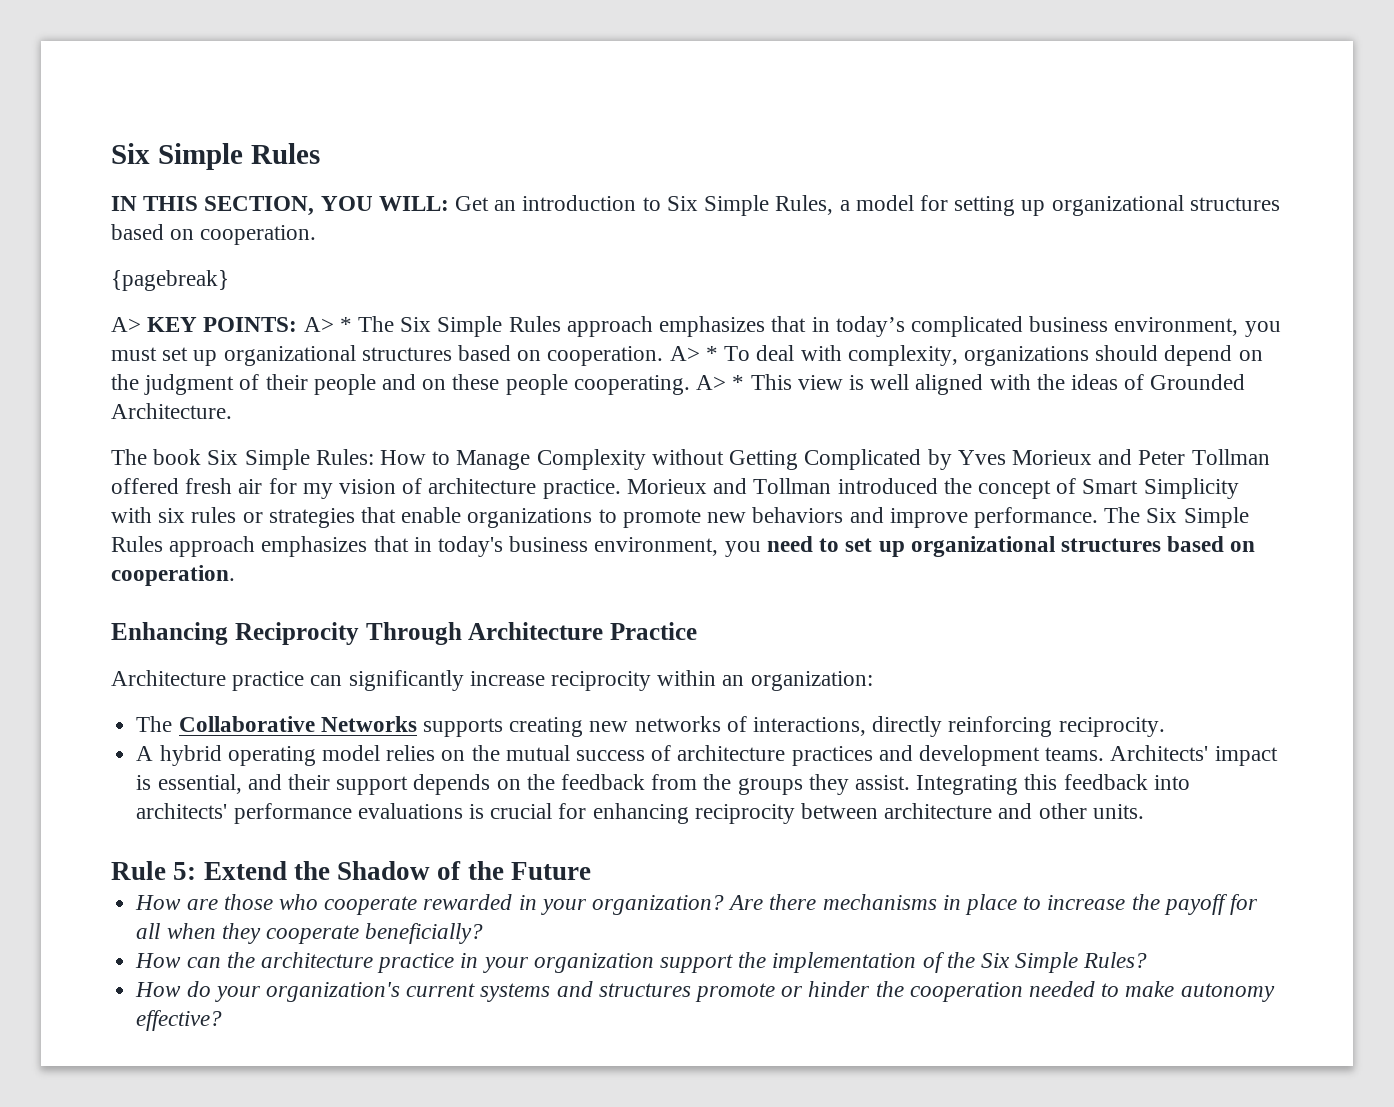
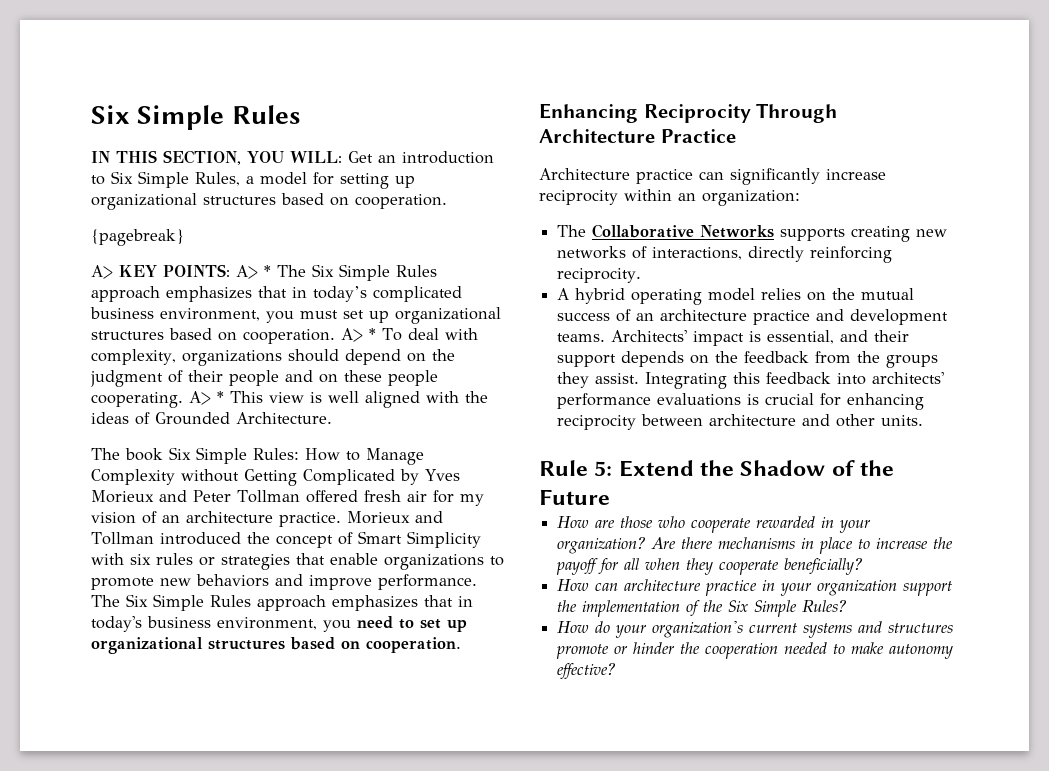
- The book Six Simple Rules: How to Manage Complexity without Getting Complicated by Yves Morieux and Peter Tollman offered fresh air for my vision of architecture practice.
+ The book Six Simple Rules: How to Manage Complexity without Getting Complicated by Yves Morieux and Peter Tollman offered fresh air for my vision of an architecture practice.
- A hybrid operating model relies on the mutual success of architecture practices and development teams.
+ A hybrid operating model relies on the mutual success of an architecture practice and development teams.
- How can the architecture practice in your organization support the implementation of the Six Simple Rules?
+ How can architecture practice in your organization support the implementation of the Six Simple Rules?

